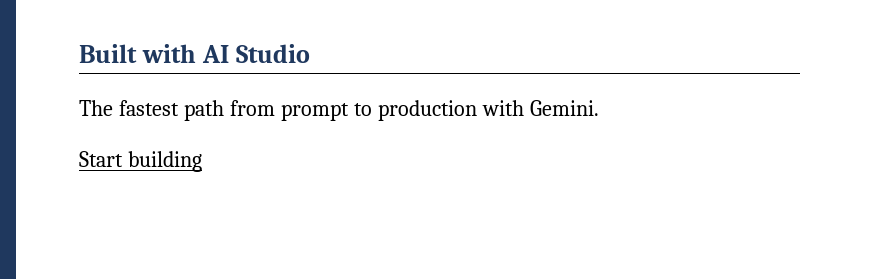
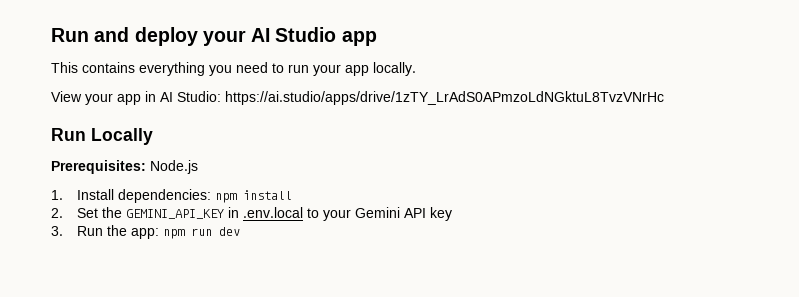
- Built with AI Studio
- The fastest path from prompt to production with Gemini.
- Start building
+ Run and deploy your AI Studio app
+ This contains everything you need to run your app locally.
+ View your app in AI Studio: https://ai.studio/apps/drive/1zTY_LrAdS0APmzoLdNGktuL8TvzVNrHc
+ Run Locally
+ Prerequisites: Node.js
+ 1. Install dependencies: npm install
+ 2. Set the GEMINI_API_KEY in .env.local to your Gemini API key
+ 3. Run the app: npm run dev

